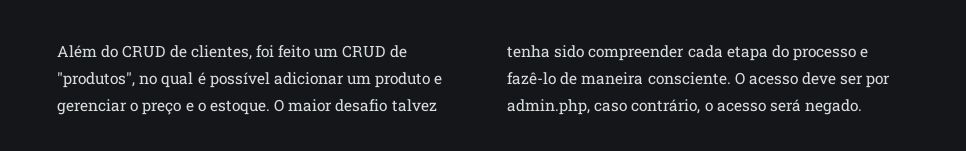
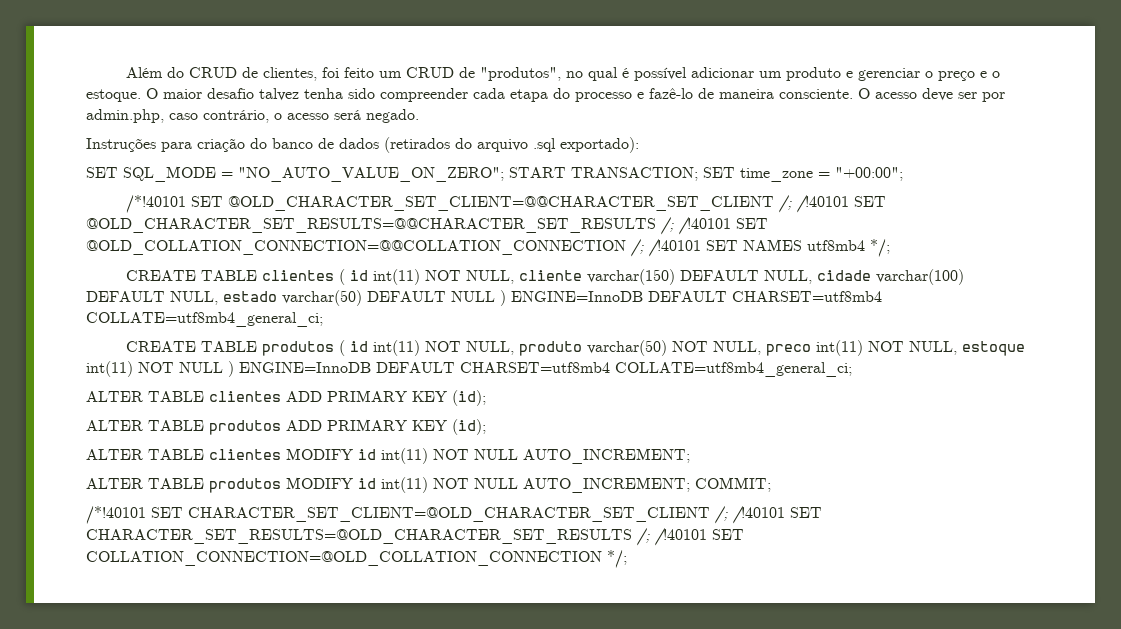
+ Instruções para criação do banco de dados (retirados do arquivo .sql exportado):
+ SET SQL_MODE = "NO_AUTO_VALUE_ON_ZERO"; START TRANSACTION; SET time_zone = "+00:00";
+ /*!40101 SET @OLD_CHARACTER_SET_CLIENT=@@CHARACTER_SET_CLIENT /; /!40101 SET @OLD_CHARACTER_SET_RESULTS=@@CHARACTER_SET_RESULTS /; /!40101 SET @OLD_COLLATION_CONNECTION=@@COLLATION_CONNECTION /; /!40101 SET NAMES utf8mb4 */;
+ CREATE TABLE clientes ( id int(11) NOT NULL, cliente varchar(150) DEFAULT NULL, cidade varchar(100) DEFAULT NULL, estado varchar(50) DEFAULT NULL ) ENGINE=InnoDB DEFAULT CHARSET=utf8mb4 COLLATE=utf8mb4_general_ci;
+ CREATE TABLE produtos ( id int(11) NOT NULL, produto varchar(50) NOT NULL, preco int(11) NOT NULL, estoque int(11) NOT NULL ) ENGINE=InnoDB DEFAULT CHARSET=utf8mb4 COLLATE=utf8mb4_general_ci;
+ ALTER TABLE clientes ADD PRIMARY KEY (id);
+ ALTER TABLE produtos ADD PRIMARY KEY (id);
+ ALTER TABLE clientes MODIFY id int(11) NOT NULL AUTO_INCREMENT;
+ ALTER TABLE produtos MODIFY id int(11) NOT NULL AUTO_INCREMENT; COMMIT;
+ /*!40101 SET CHARACTER_SET_CLIENT=@OLD_CHARACTER_SET_CLIENT /; /!40101 SET CHARACTER_SET_RESULTS=@OLD_CHARACTER_SET_RESULTS /; /!40101 SET COLLATION_CONNECTION=@OLD_COLLATION_CONNECTION */;

